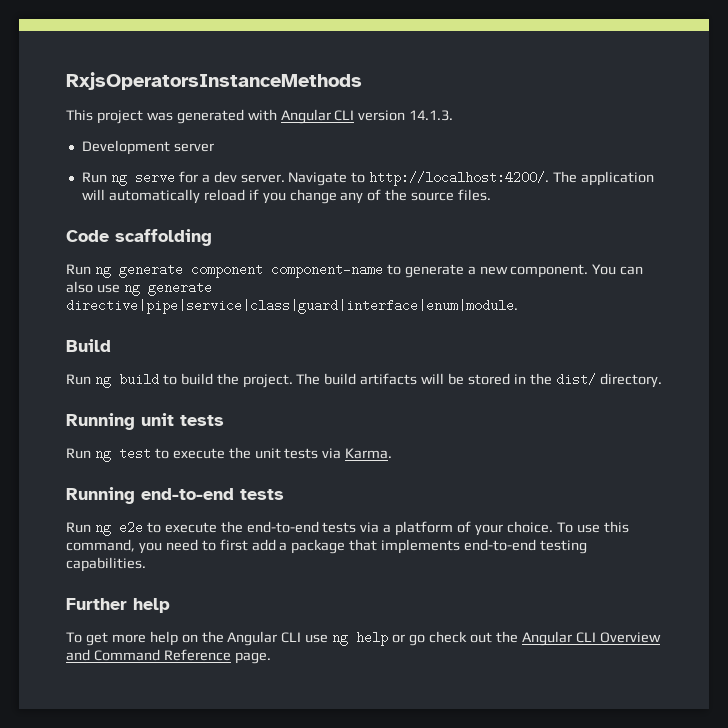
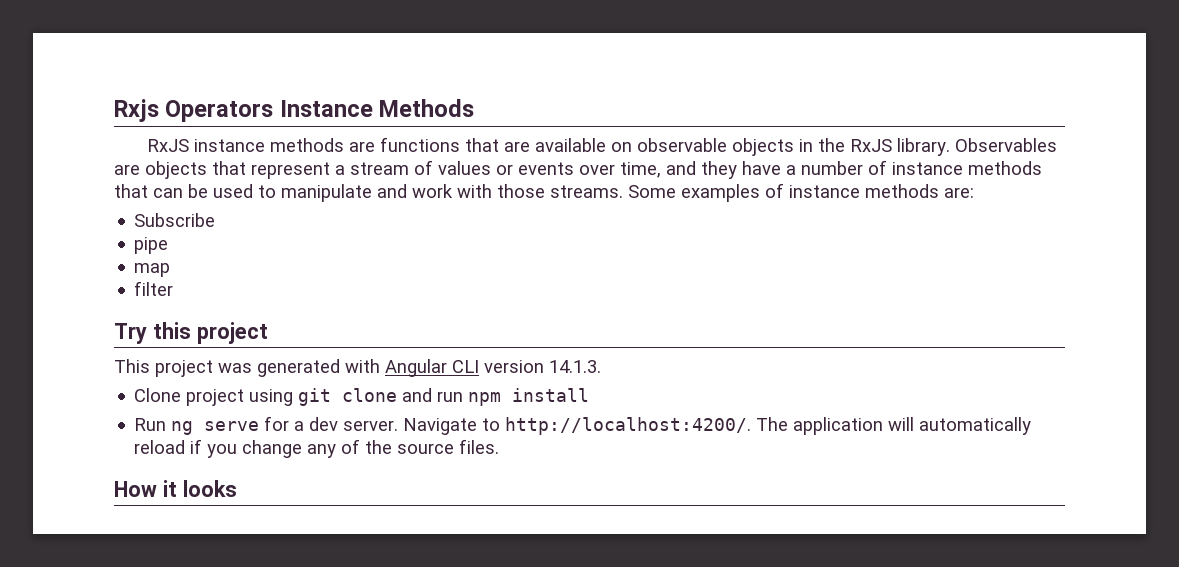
- RxjsOperatorsInstanceMethods
+ Rxjs Operators Instance Methods
+ RxJS instance methods are functions that are available on observable objects in the RxJS library. Observables are objects that represent a stream of values or events over time, and they have a number of instance methods that can be used to manipulate and work with those streams. Some examples of instance methods are:
+ Subscribe
+ pipe
+ map
+ filter
+ Try this project
- Development server
+ Clone project using git clone and run npm install
- Code scaffolding
- Run ng generate component component-name to generate a new component. You can also use ng generate directive|pipe|service|class|guard|interface|enum|module.
- Build
- Run ng build to build the project. The build artifacts will be stored in the dist/ directory.
- Running unit tests
- Run ng test to execute the unit tests via Karma.
- Running end-to-end tests
- Run ng e2e to execute the end-to-end tests via a platform of your choice. To use this command, you need to first add a package that implements end-to-end testing capabilities.
- Further help
- To get more help on the Angular CLI use ng help or go check out the Angular CLI Overview and Command Reference page.
+ How it looks

